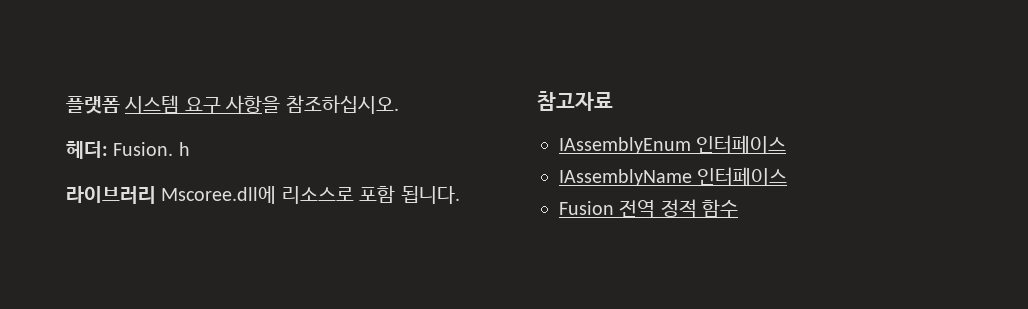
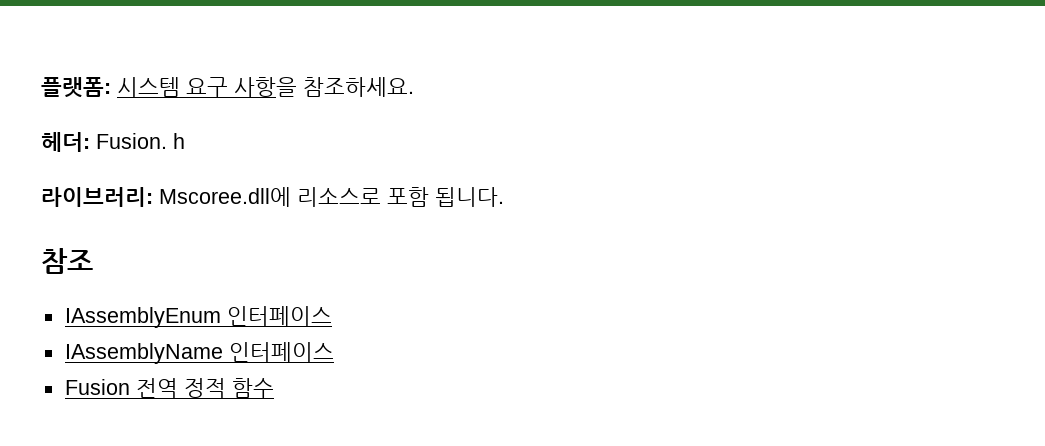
- 플랫폼 시스템 요구 사항을 참조하십시오.
+ 플랫폼: 시스템 요구 사항을 참조하세요.
- 라이브러리 Mscoree.dll에 리소스로 포함 됩니다.
+ 라이브러리: Mscoree.dll에 리소스로 포함 됩니다.
- 참고자료
+ 참조

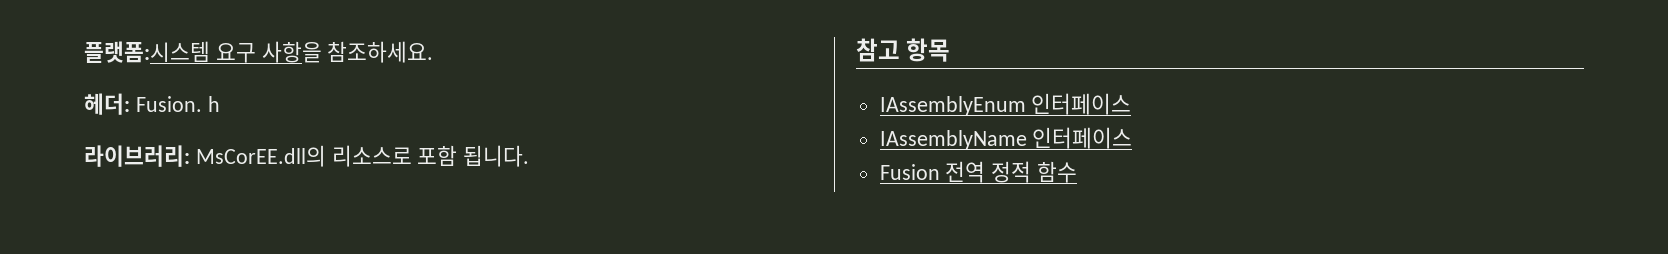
- 플랫폼: 시스템 요구 사항을 참조하세요.
+ 플랫폼:시스템 요구 사항을 참조하세요.
- 라이브러리: Mscoree.dll에 리소스로 포함 됩니다.
+ 라이브러리: MsCorEE.dll의 리소스로 포함 됩니다.
- 참조
+ 참고 항목

